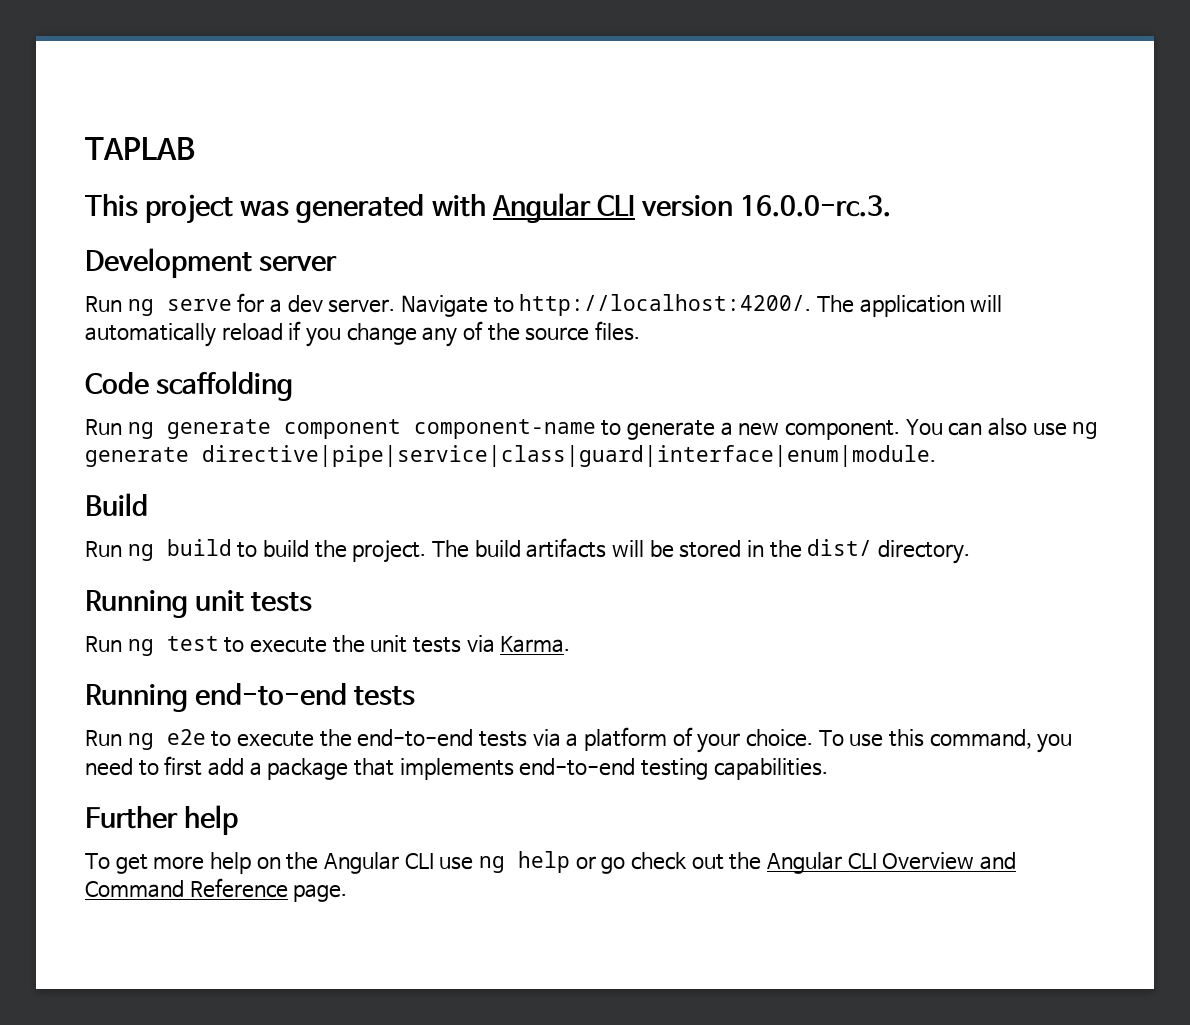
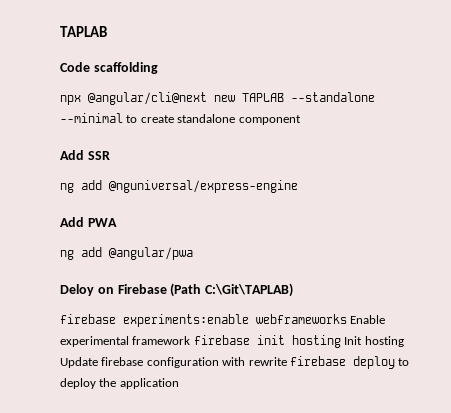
- This project was generated with Angular CLI version 16.0.0-rc.3.
- Development server
- Run ng serve for a dev server. Navigate to http://localhost:4200/. The application will automatically reload if you change any of the source files.
  Code scaffolding
- Run ng generate component component-name to generate a new component. You can also use ng generate directive|pipe|service|class|guard|interface|enum|module.
- Build
- Run ng build to build the project. The build artifacts will be stored in the dist/ directory.
- Running unit tests
- Run ng test to execute the unit tests via Karma.
- Running end-to-end tests
- Run ng e2e to execute the end-to-end tests via a platform of your choice. To use this command, you need to first add a package that implements end-to-end testing capabilities.
- Further help
- To get more help on the Angular CLI use ng help or go check out the Angular CLI Overview and Command Reference page.
+ npx @angular/cli@next new TAPLAB --standalone --minimal to create standalone component
+ Add SSR
+ ng add @nguniversal/express-engine
+ Add PWA
+ ng add @angular/pwa
+ Deloy on Firebase (Path C:\Git\TAPLAB)
+ firebase experiments:enable webframeworks Enable experimental framework firebase init hosting Init hosting Update firebase configuration with rewrite firebase deploy to deploy the application

